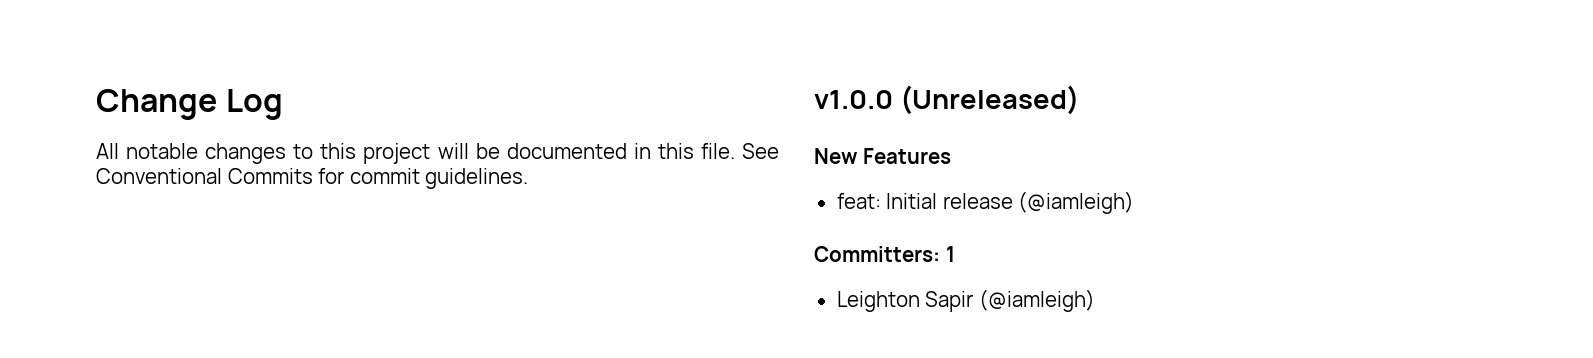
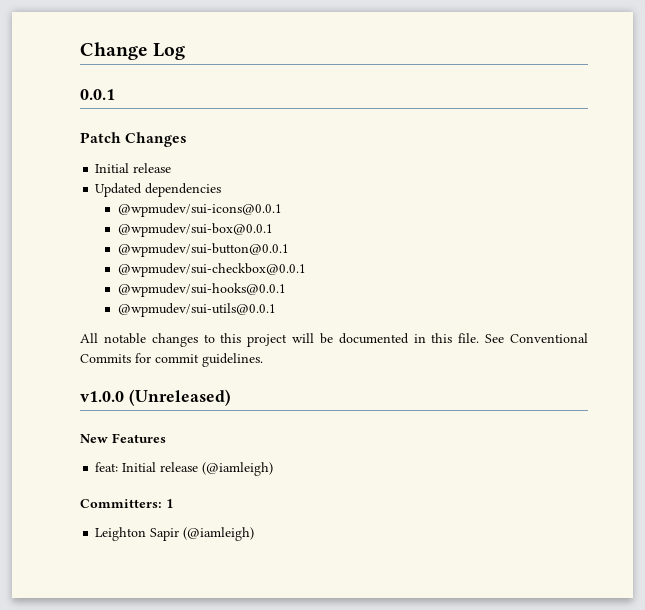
+ 0.0.1
+ Patch Changes
+ Initial release
+ Updated dependencies
+ @wpmudev/sui-icons@0.0.1
+ @wpmudev/sui-box@0.0.1
+ @wpmudev/sui-button@0.0.1
+ @wpmudev/sui-checkbox@0.0.1
+ @wpmudev/sui-hooks@0.0.1
+ @wpmudev/sui-utils@0.0.1

